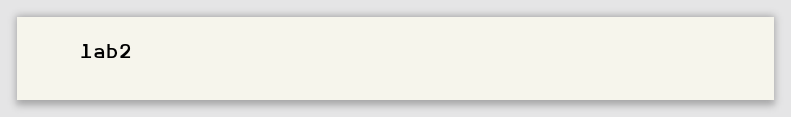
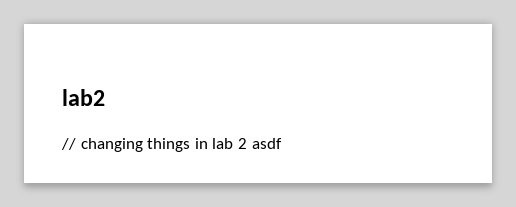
+ // changing things in lab 2 asdf

